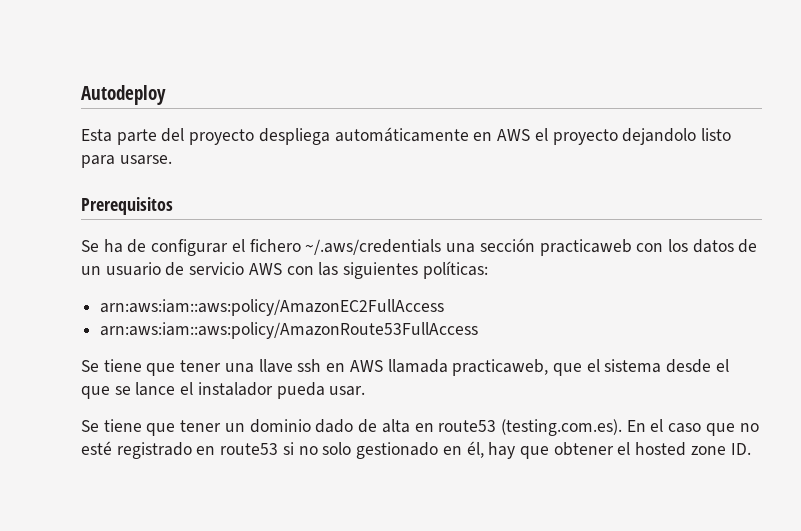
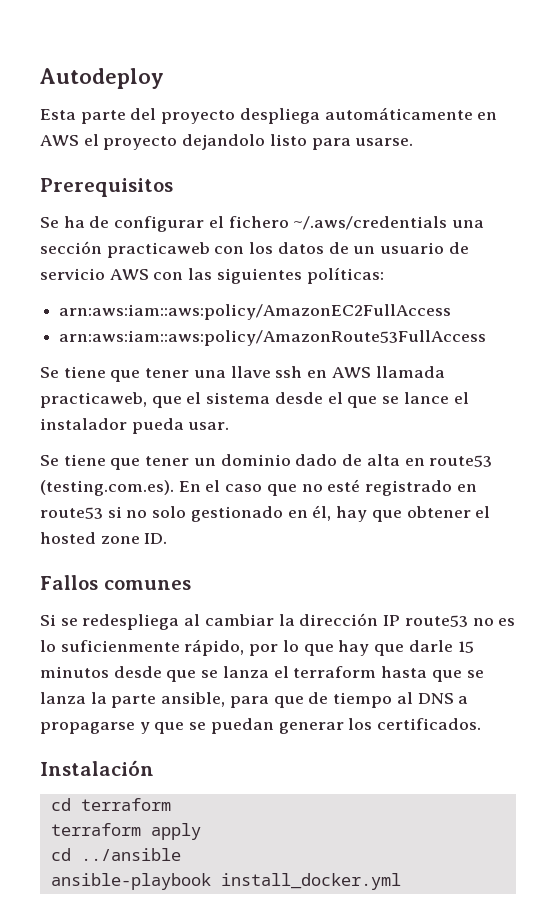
+ Fallos comunes
+ Si se redespliega al cambiar la dirección IP route53 no es lo suficienmente rápido, por lo que hay que darle 15 minutos desde que se lanza el terraform hasta que se lanza la parte ansible, para que de tiempo al DNS a propagarse y que se puedan generar los certificados.
+ Instalación
+ cd terraform
+ terraform apply
+ cd ../ansible
+ ansible-playbook install_docker.yml

